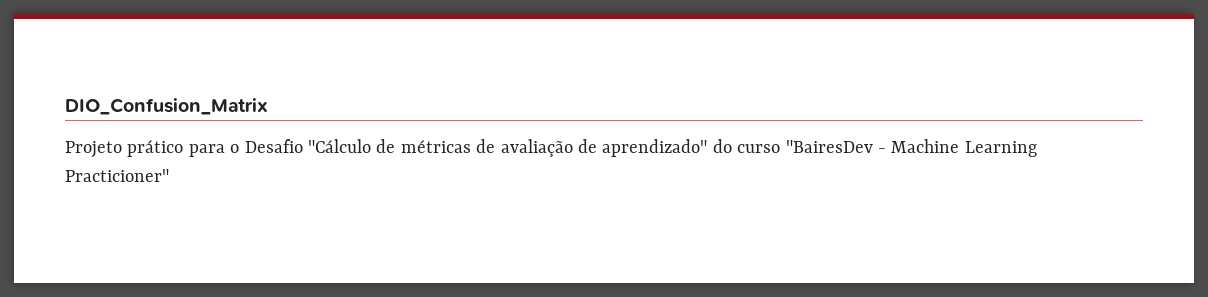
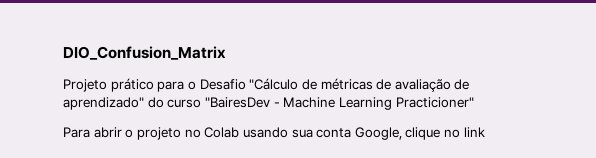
+ Para abrir o projeto no Colab usando sua conta Google, clique no link

